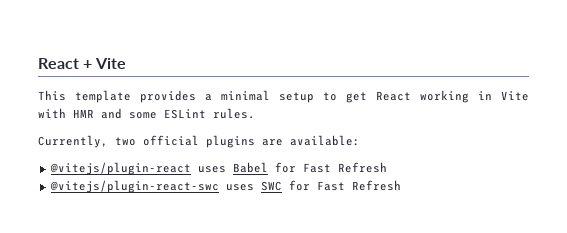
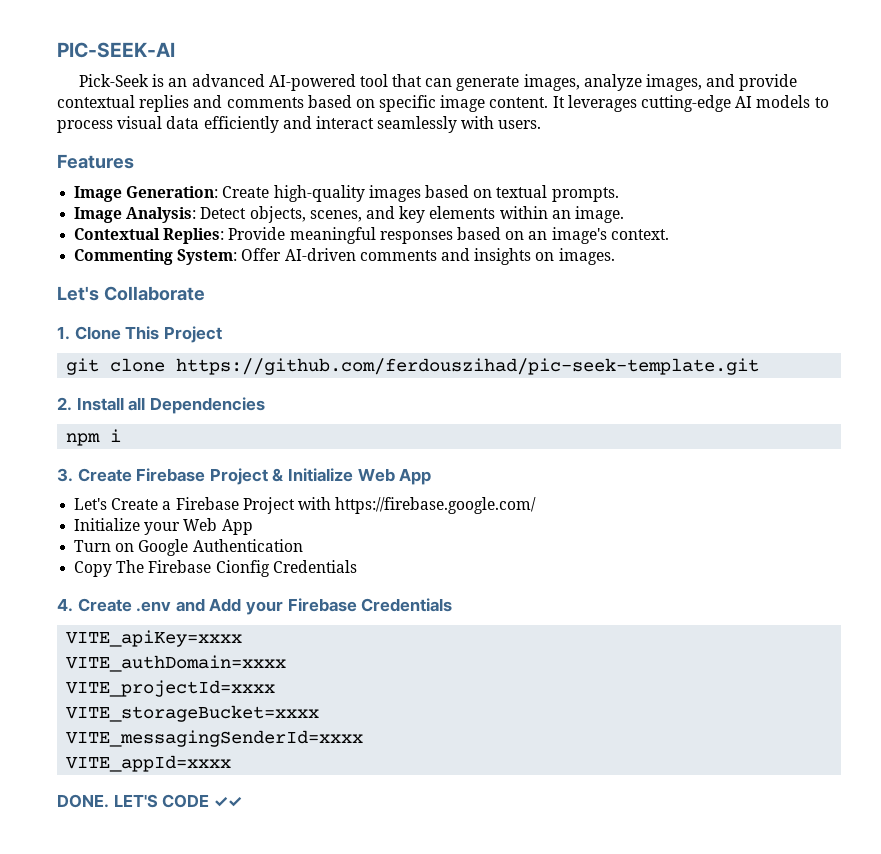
- React + Vite
- This template provides a minimal setup to get React working in Vite with HMR and some ESLint rules.
- Currently, two official plugins are available:
- @vitejs/plugin-react uses Babel for Fast Refresh
- @vitejs/plugin-react-swc uses SWC for Fast Refresh
+ PIC-SEEK-AI
+ Pick-Seek is an advanced AI-powered tool that can generate images, analyze images, and provide contextual replies and comments based on specific image content. It leverages cutting-edge AI models to process visual data efficiently and interact seamlessly with users.
+ Features
+ Image Generation: Create high-quality images based on textual prompts.
+ Image Analysis: Detect objects, scenes, and key elements within an image.
+ Contextual Replies: Provide meaningful responses based on an image's context.
+ Commenting System: Offer AI-driven comments and insights on images.
+ Let's Collaborate
+ 1. Clone This Project
+ git clone https://github.com/ferdouszihad/pic-seek-template.git
+ 2. Install all Dependencies
+ npm i
+ 3. Create Firebase Project & Initialize Web App
+ Let's Create a Firebase Project with https://firebase.google.com/
+ Initialize your Web App
+ Turn on Google Authentication
+ Copy The Firebase Cionfig Credentials
+ 4. Create .env and Add your Firebase Credentials
+ VITE_apiKey=xxxx
+ VITE_authDomain=xxxx
+ VITE_projectId=xxxx
+ VITE_storageBucket=xxxx
+ VITE_messagingSenderId=xxxx
+ VITE_appId=xxxx
+ DONE. LET'S CODE ✓✓

